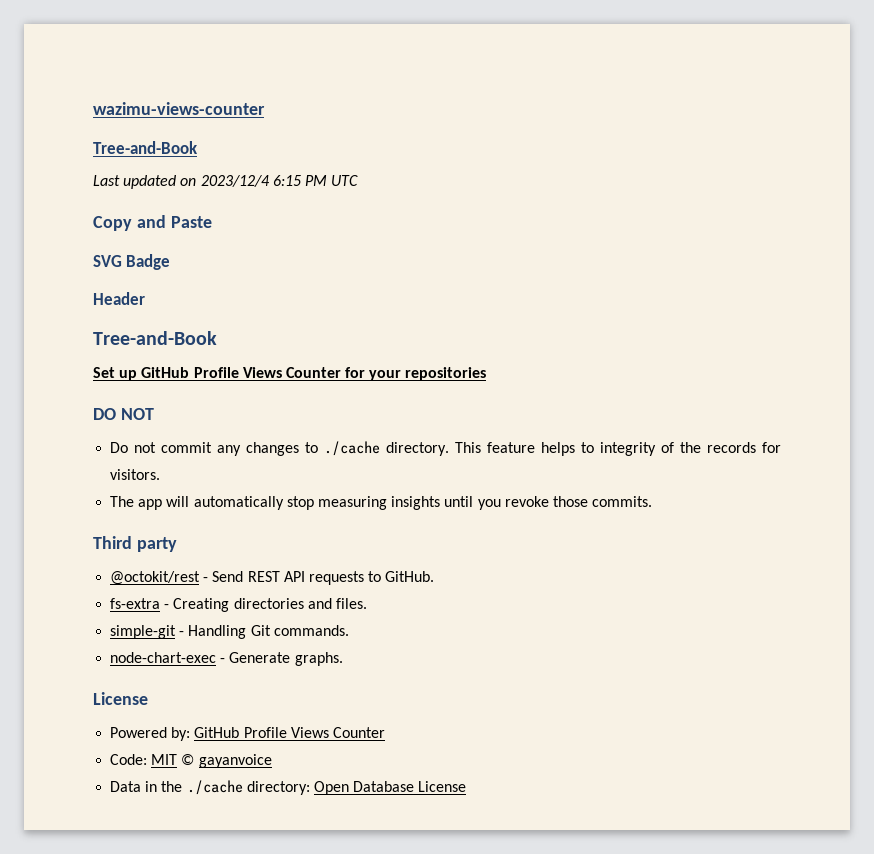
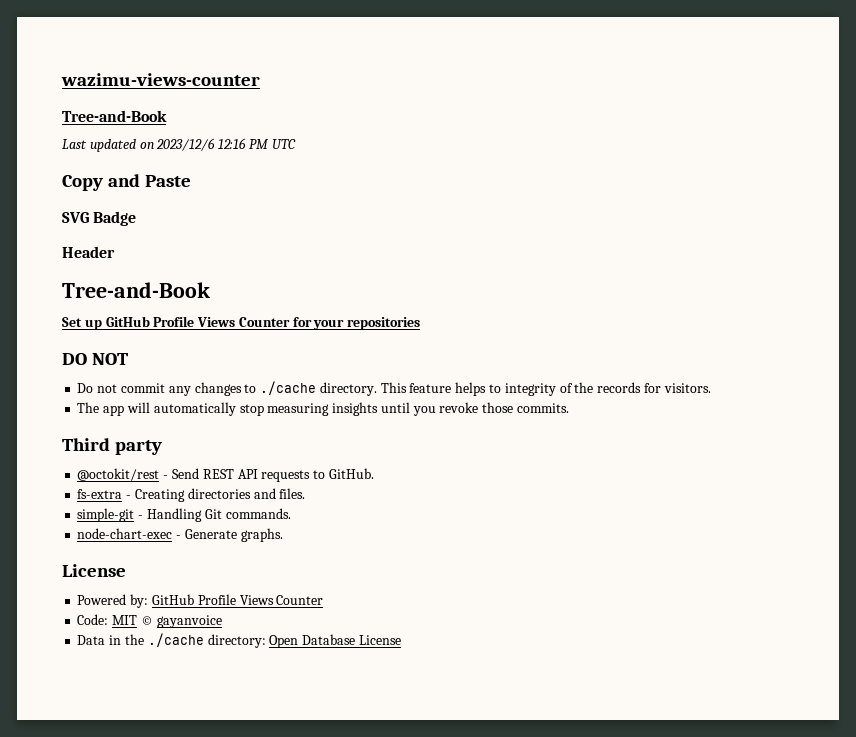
- Last updated on 2023/12/4 6:15 PM UTC
+ Last updated on 2023/12/6 12:16 PM UTC

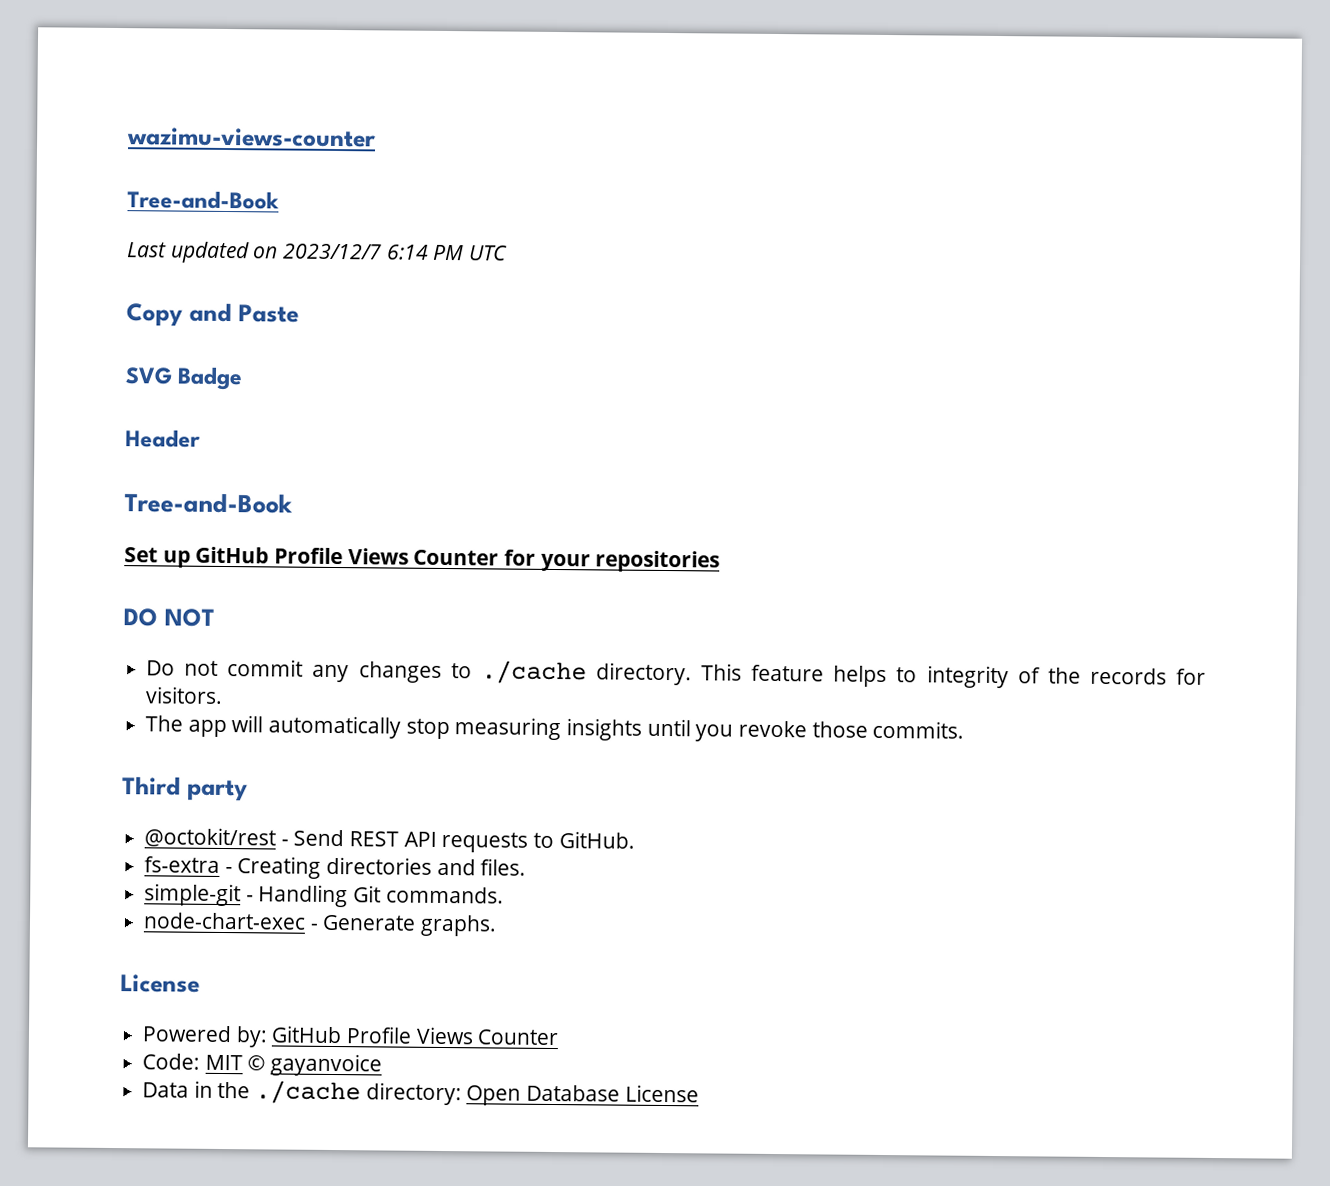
- Last updated on 2023/12/6 12:16 PM UTC
+ Last updated on 2023/12/7 6:14 PM UTC

